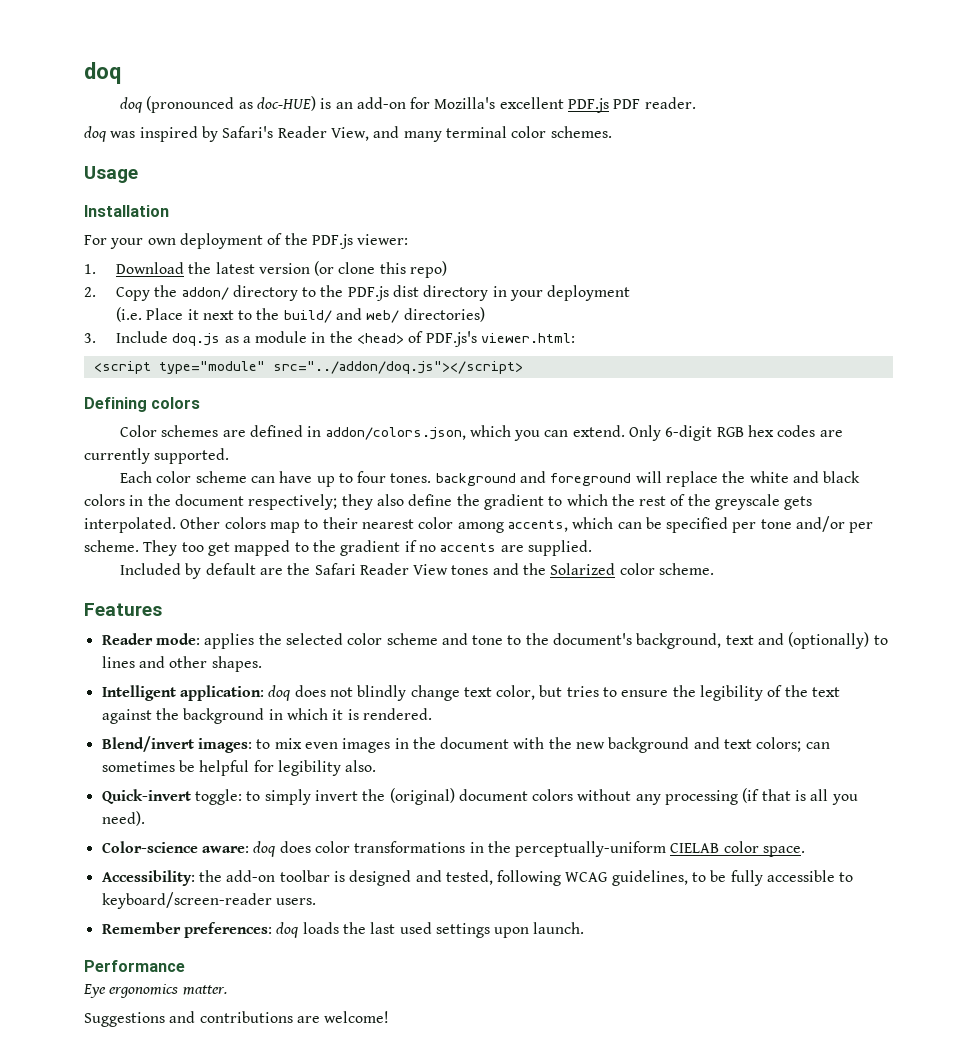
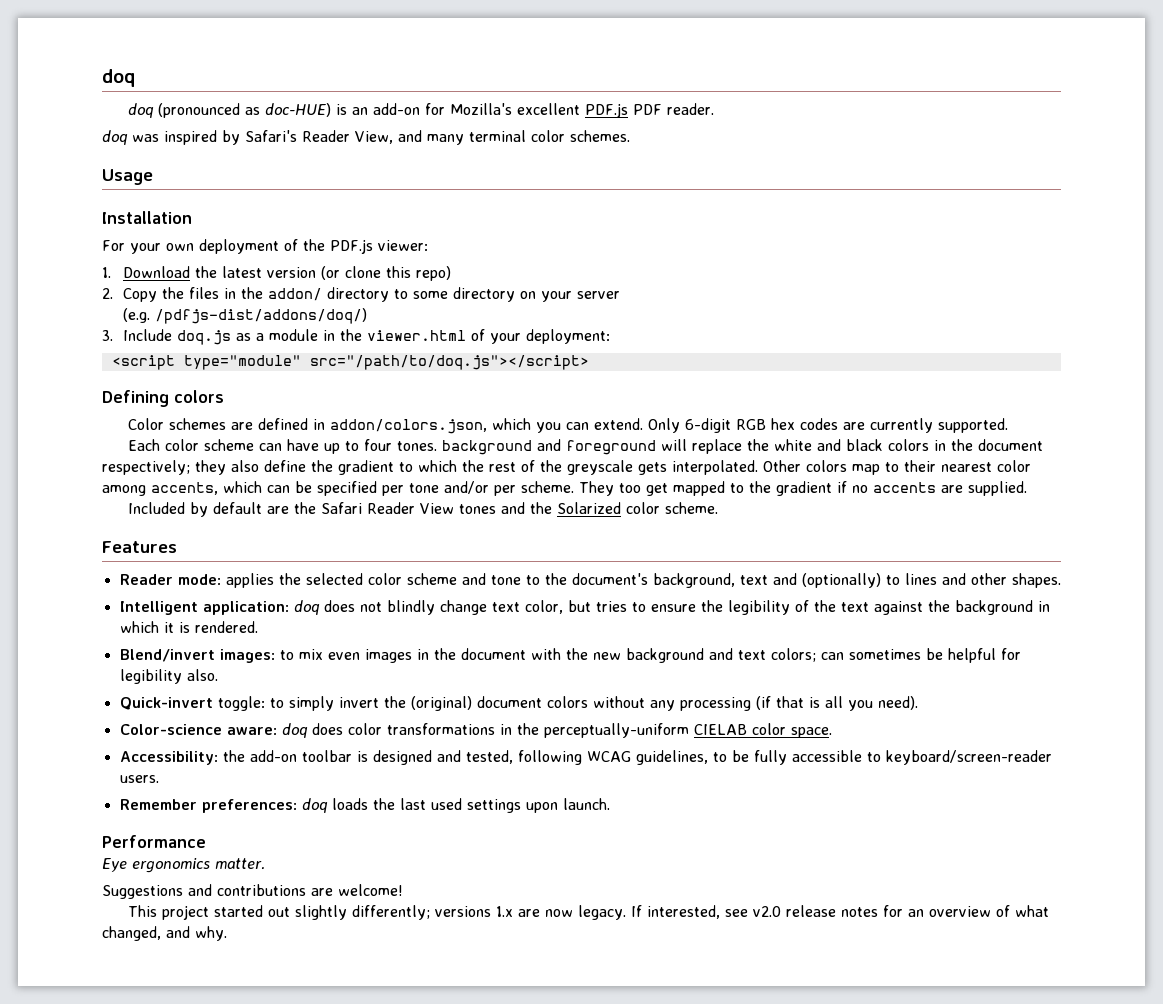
- 2. Copy the addon/ directory to the PDF.js dist directory in your deployment
- (i.e. Place it next to the build/ and web/ directories)
+ 2. Copy the files in the addon/ directory to some directory on your server
+ (e.g. /pdfjs-dist/addons/doq/)
- 3. Include doq.js as a module in the <head> of PDF.js's viewer.html:
+ 3. Include doq.js as a module in the viewer.html of your deployment:
- <script type="module" src="../addon/doq.js"></script>
+ <script type="module" src="/path/to/doq.js"></script>
+ This project started out slightly differently; versions 1.x are now legacy. If interested, see v2.0 release notes for an overview of what changed, and why.

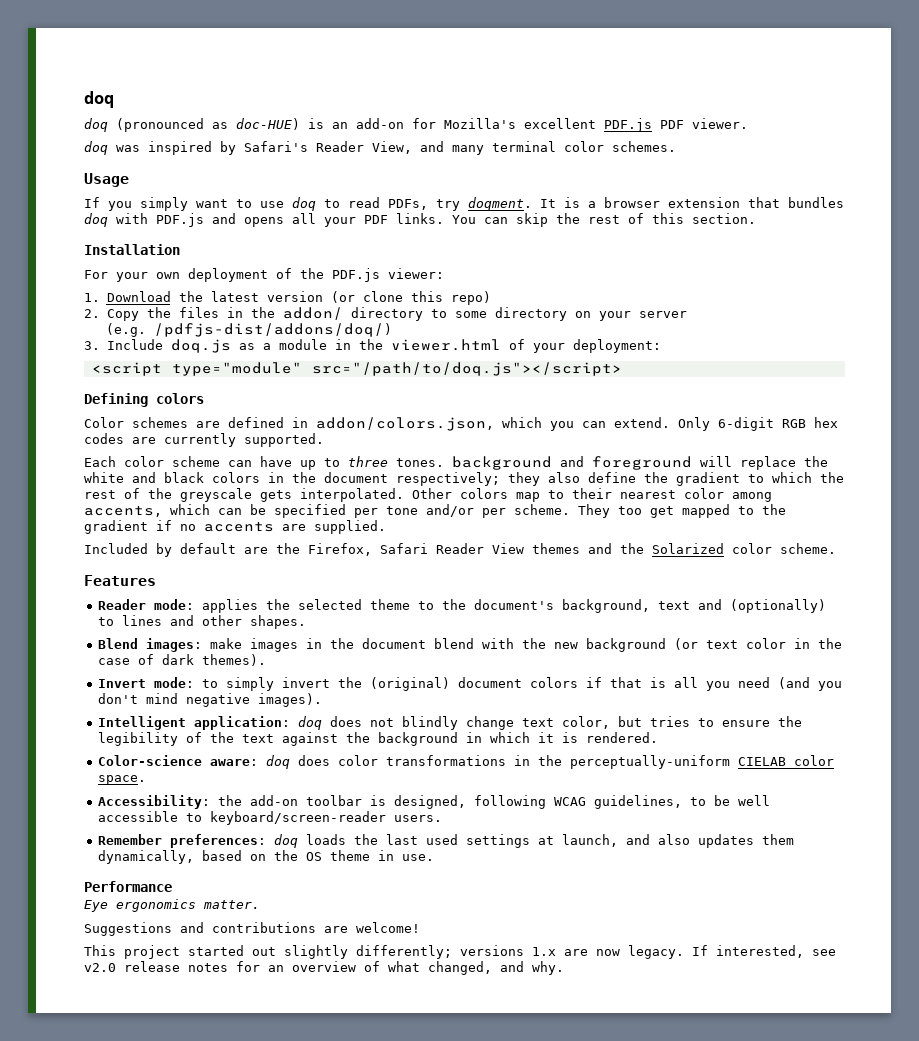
- doq (pronounced as doc-HUE) is an add-on for Mozilla's excellent PDF.js PDF reader.
+ doq (pronounced as doc-HUE) is an add-on for Mozilla's excellent PDF.js PDF viewer.
+ If you simply want to use doq to read PDFs, try doqment. It is a browser extension that bundles doq with PDF.js and opens all your PDF links. You can skip the rest of this section.
- Each color scheme can have up to four tones. background and foreground will replace the white and black colors in the document respectively; they also define the gradient to which the rest of the greyscale gets interpolated.
+ Each color scheme can have up to three tones. background and foreground will replace the white and black colors in the document respectively; they also define the gradient to which the rest of the greyscale gets interpolated.
- Included by default are the Safari Reader View tones and the Solarized color scheme.
+ Included by default are the Firefox, Safari Reader View themes and the Solarized color scheme.
- Reader mode: applies the selected color scheme and tone to the document's background, text and (optionally) to lines and other shapes.
+ Reader mode: applies the selected theme to the document's background, text and (optionally) to lines and other shapes.
+ Blend images: make images in the document blend with the new background (or text color in the case of dark themes).
+ Invert mode: to simply invert the (original) document colors if that is all you need (and you don't mind negative images).
- Blend/invert images: to mix even images in the document with the new background and text colors; can sometimes be helpful for legibility also.
- Quick-invert toggle: to simply invert the (original) document colors without any processing (if that is all you need).
- Accessibility: the add-on toolbar is designed and tested, following WCAG guidelines, to be fully accessible to keyboard/screen-reader users.
+ Accessibility: the add-on toolbar is designed, following WCAG guidelines, to be well accessible to keyboard/screen-reader users.
- Remember preferences: doq loads the last used settings upon launch.
+ Remember preferences: doq loads the last used settings at launch, and also updates them dynamically, based on the OS theme in use.

